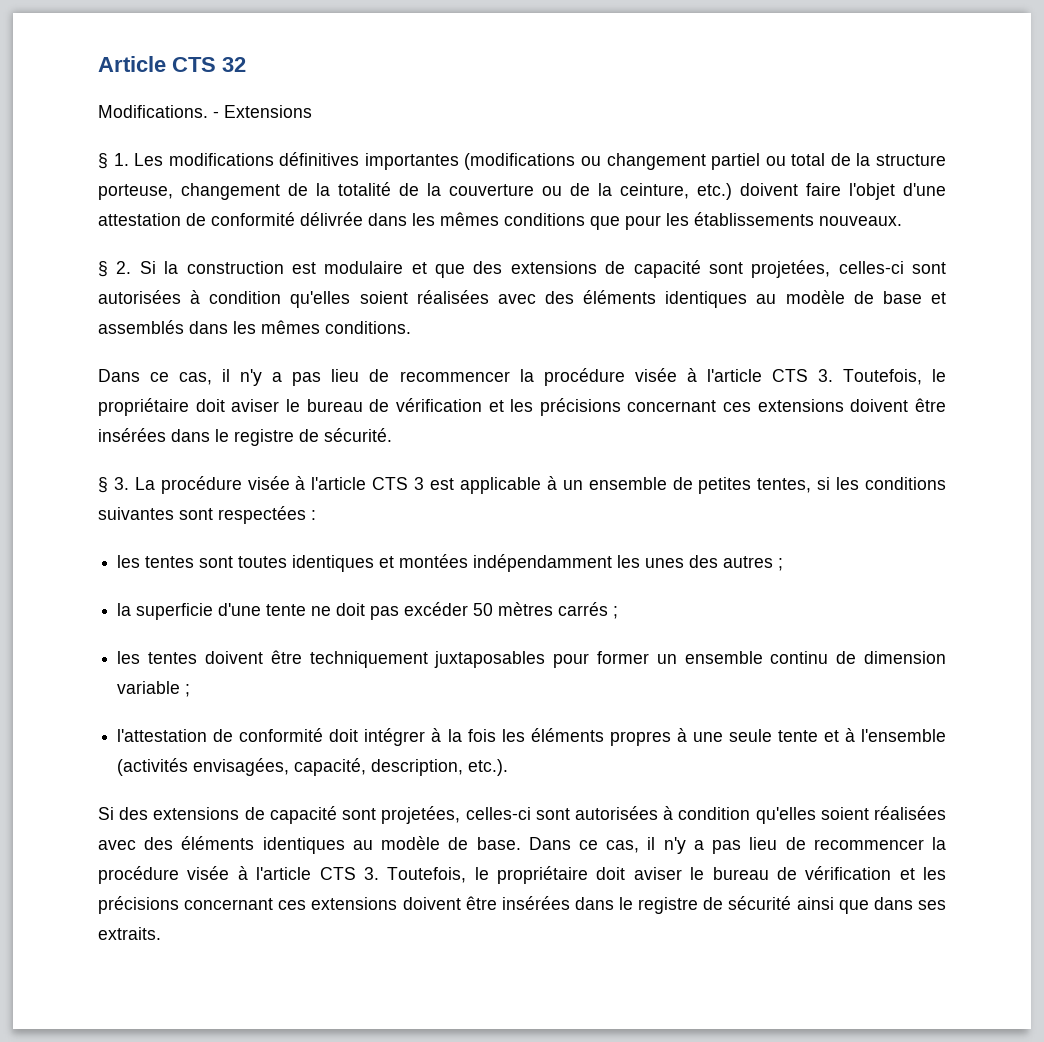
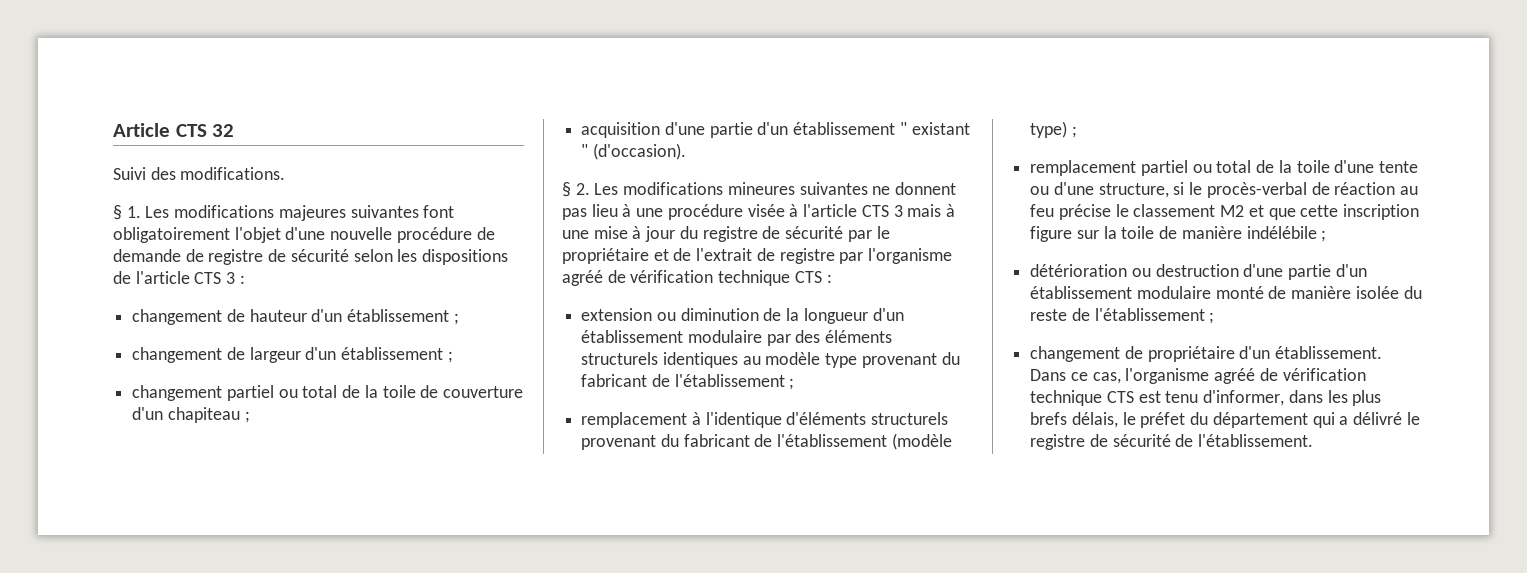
- Modifications. - Extensions
+ Suivi des modifications.
- § 1. Les modifications définitives importantes (modifications ou changement partiel ou total de la structure porteuse, changement de la totalité de la couverture ou de la ceinture, etc.) doivent faire l'objet d'une attestation de conformité délivrée dans les mêmes conditions que pour les établissements nouveaux.
- § 2. Si la construction est modulaire et que des extensions de capacité sont projetées, celles-ci sont autorisées à condition qu'elles soient réalisées avec des éléments identiques au modèle de base et assemblés dans les mêmes conditions.
- Dans ce cas, il n'y a pas lieu de recommencer la procédure visée à l'article CTS 3. Toutefois, le propriétaire doit aviser le bureau de vérification et les précisions concernant ces extensions doivent être insérées dans le registre de sécurité.
- § 3. La procédure visée à l'article CTS 3 est applicable à un ensemble de petites tentes, si les conditions suivantes sont respectées :
- les tentes sont toutes identiques et montées indépendamment les unes des autres ;
- la superficie d'une tente ne doit pas excéder 50 mètres carrés ;
- les tentes doivent être techniquement juxtaposables pour former un ensemble continu de dimension variable ;
- l'attestation de conformité doit intégrer à la fois les éléments propres à une seule tente et à l'ensemble (activités envisagées, capacité, description, etc.).
- Si des extensions de capacité sont projetées, celles-ci sont autorisées à condition qu'elles soient réalisées avec des éléments identiques au modèle de base. Dans ce cas, il n'y a pas lieu de recommencer la procédure visée à l'article CTS 3. Toutefois, le propriétaire doit aviser le bureau de vérification et les précisions concernant ces extensions doivent être insérées dans le registre de sécurité ainsi que dans ses extraits.
+ § 1. Les modifications majeures suivantes font obligatoirement l'objet d'une nouvelle procédure de demande de registre de sécurité selon les dispositions de l'article CTS 3 :
+ changement de hauteur d'un établissement ;
+ changement de largeur d'un établissement ;
+ changement partiel ou total de la toile de couverture d'un chapiteau ;
+ acquisition d'une partie d'un établissement " existant " (d'occasion).
+ § 2. Les modifications mineures suivantes ne donnent pas lieu à une procédure visée à l'article CTS 3 mais à une mise à jour du registre de sécurité par le propriétaire et de l'extrait de registre par l'organisme agréé de vérification technique CTS :
+ extension ou diminution de la longueur d'un établissement modulaire par des éléments structurels identiques au modèle type provenant du fabricant de l'établissement ;
+ remplacement à l'identique d'éléments structurels provenant du fabricant de l'établissement (modèle type) ;
+ remplacement partiel ou total de la toile d'une tente ou d'une structure, si le procès-verbal de réaction au feu précise le classement M2 et que cette inscription figure sur la toile de manière indélébile ;
+ détérioration ou destruction d'une partie d'un établissement modulaire monté de manière isolée du reste de l'établissement ;
+ changement de propriétaire d'un établissement. Dans ce cas, l'organisme agréé de vérification technique CTS est tenu d'informer, dans les plus brefs délais, le préfet du département qui a délivré le registre de sécurité de l'établissement.

